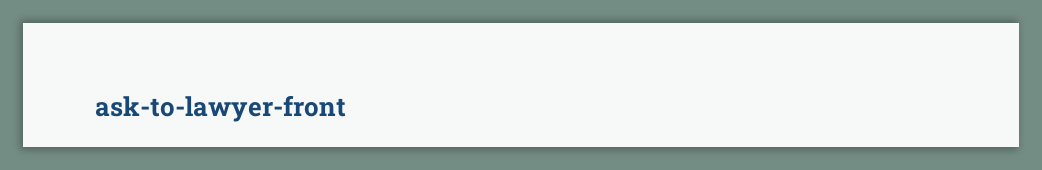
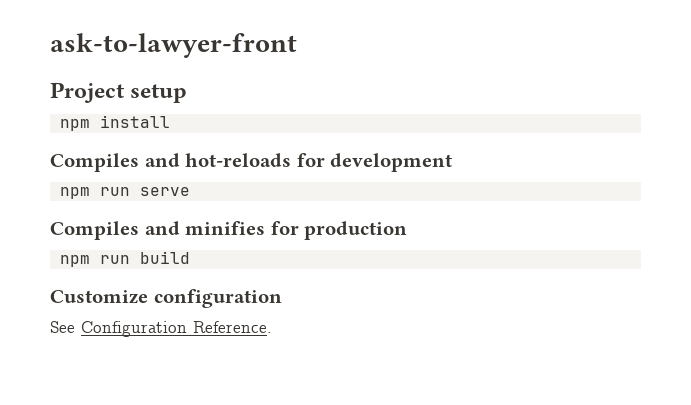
+ Project setup
+ npm install
+ Compiles and hot-reloads for development
+ npm run serve
+ Compiles and minifies for production
+ npm run build
+ Customize configuration
+ See Configuration Reference.

